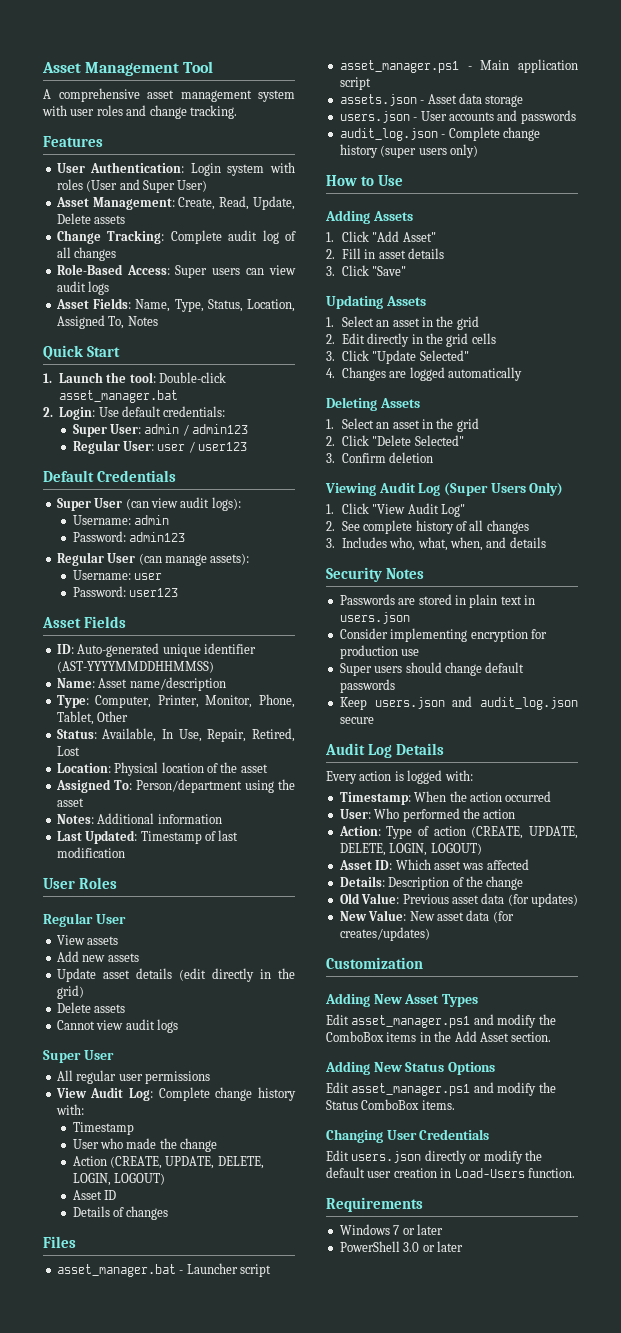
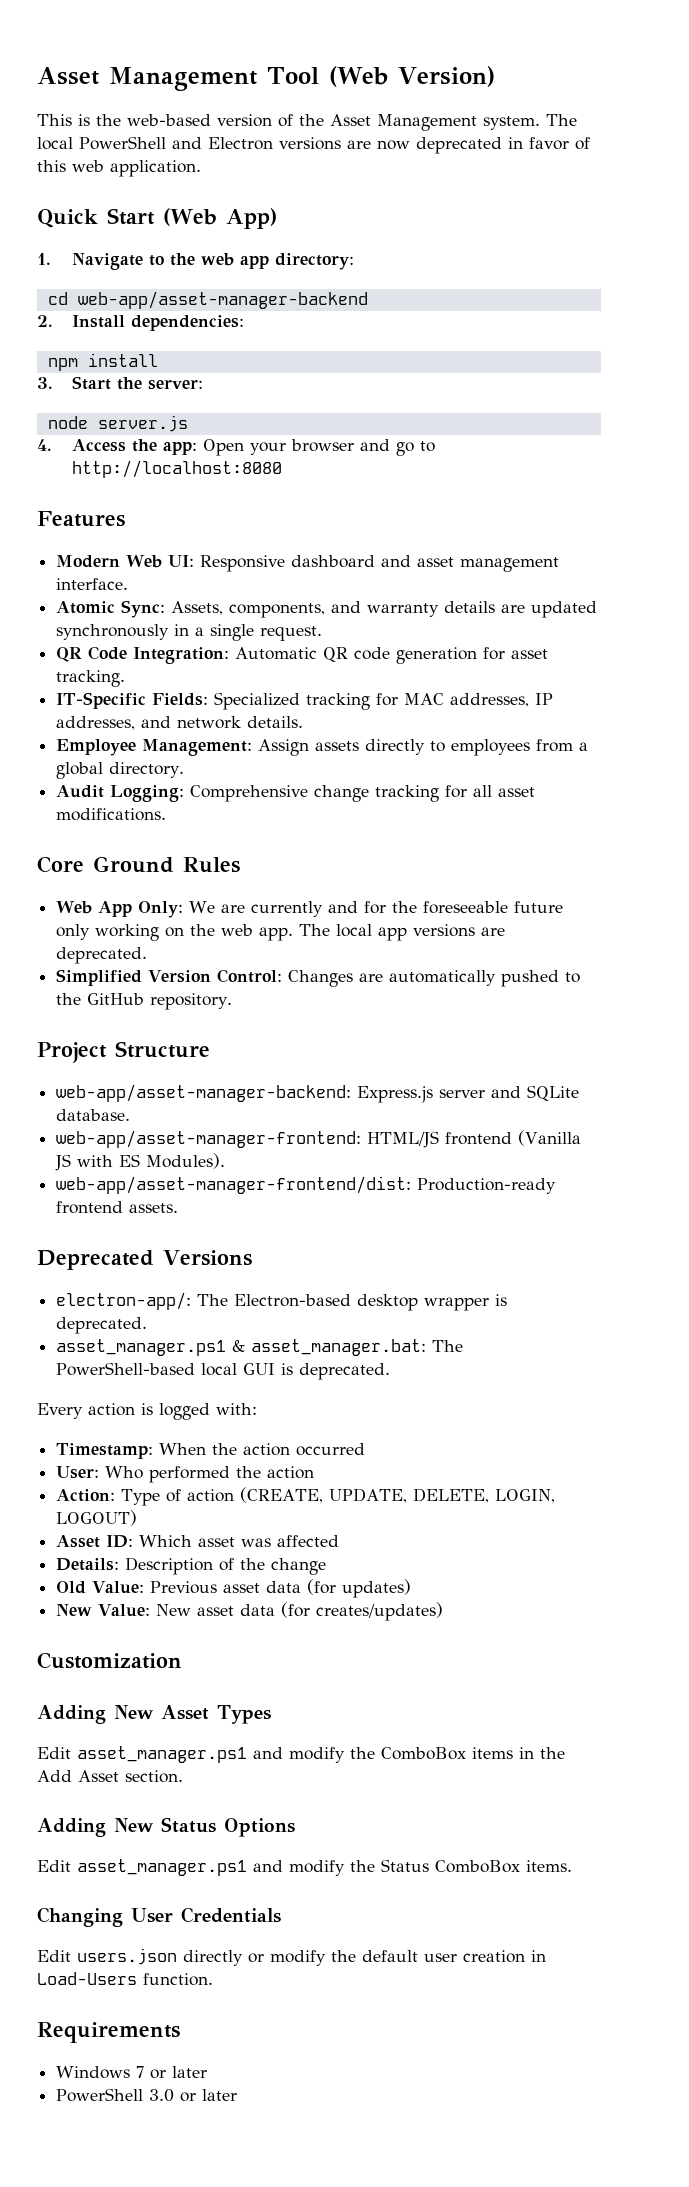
- Asset Management Tool
- A comprehensive asset management system with user roles and change tracking.
+ Asset Management Tool (Web Version)
+ This is the web-based version of the Asset Management system. The local PowerShell and Electron versions are now deprecated in favor of this web application.
+ Quick Start (Web App)
+ 1. Navigate to the web app directory:
+ cd web-app/asset-manager-backend
+ 2. Install dependencies:
+ npm install
+ 3. Start the server:
+ node server.js
+ 4. Access the app: Open your browser and go to http://localhost:8080
  Features
- User Authentication: Login system with roles (User and Super User)
- Asset Management: Create, Read, Update, Delete assets
- Change Tracking: Complete audit log of all changes
- Role-Based Access: Super users can view audit logs
- Asset Fields: Name, Type, Status, Location, Assigned To, Notes
- Quick Start
- 1. Launch the tool: Double-click asset_manager.bat
- 2. Login: Use default credentials:
- Super User: admin / admin123
- Regular User: user / user123
- Default Credentials
- Super User (can view audit logs):
- Username: admin
- Password: admin123
- Regular User (can manage assets):
- Username: user
- Password: user123
- Asset Fields
- ID: Auto-generated unique identifier (AST-YYYYMMDDHHMMSS)
- Name: Asset name/description
- Type: Computer, Printer, Monitor, Phone, Tablet, Other
- Status: Available, In Use, Repair, Retired, Lost
- Location: Physical location of the asset
- Assigned To: Person/department using the asset
- Notes: Additional information
- Last Updated: Timestamp of last modification
- User Roles
- Regular User
- View assets
- Add new assets
- Update asset details (edit directly in the grid)
- Delete assets
- Cannot view audit logs
- Super User
- All regular user permissions
- View Audit Log: Complete change history with:
- Timestamp
- User who made the change
- Action (CREATE, UPDATE, DELETE, LOGIN, LOGOUT)
- Asset ID
- Details of changes
- Files
- asset_manager.bat - Launcher script
- asset_manager.ps1 - Main application script
- assets.json - Asset data storage
- users.json - User accounts and passwords
- audit_log.json - Complete change history (super users only)
- How to Use
- Adding Assets
- 1. Click "Add Asset"
- 2. Fill in asset details
- 3. Click "Save"
- Updating Assets
- 1. Select an asset in the grid
- 2. Edit directly in the grid cells
- 3. Click "Update Selected"
- 4. Changes are logged automatically
- Deleting Assets
- 1. Select an asset in the grid
- 2. Click "Delete Selected"
- 3. Confirm deletion
- Viewing Audit Log (Super Users Only)
- 1. Click "View Audit Log"
- 2. See complete history of all changes
- 3. Includes who, what, when, and details
- Security Notes
- Passwords are stored in plain text in users.json
- Consider implementing encryption for production use
- Super users should change default passwords
- Keep users.json and audit_log.json secure
- Audit Log Details
+ Modern Web UI: Responsive dashboard and asset management interface.
+ Atomic Sync: Assets, components, and warranty details are updated synchronously in a single request.
+ QR Code Integration: Automatic QR code generation for asset tracking.
+ IT-Specific Fields: Specialized tracking for MAC addresses, IP addresses, and network details.
+ Employee Management: Assign assets directly to employees from a global directory.
+ Audit Logging: Comprehensive change tracking for all asset modifications.
+ Core Ground Rules
+ Web App Only: We are currently and for the foreseeable future only working on the web app. The local app versions are deprecated.
+ Simplified Version Control: Changes are automatically pushed to the GitHub repository.
+ Project Structure
+ web-app/asset-manager-backend: Express.js server and SQLite database.
+ web-app/asset-manager-frontend: HTML/JS frontend (Vanilla JS with ES Modules).
+ web-app/asset-manager-frontend/dist: Production-ready frontend assets.
+ Deprecated Versions
+ electron-app/: The Electron-based desktop wrapper is deprecated.
+ asset_manager.ps1 & asset_manager.bat: The PowerShell-based local GUI is deprecated.

